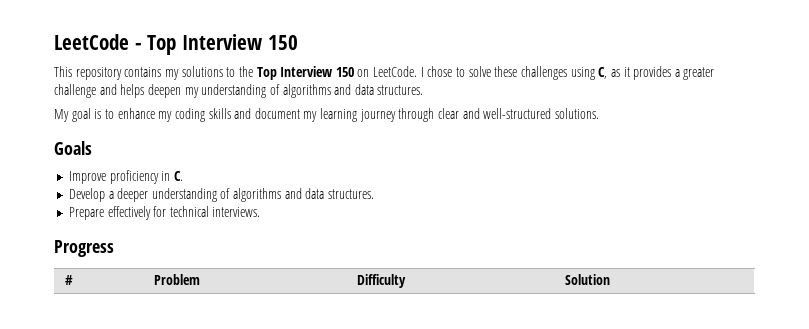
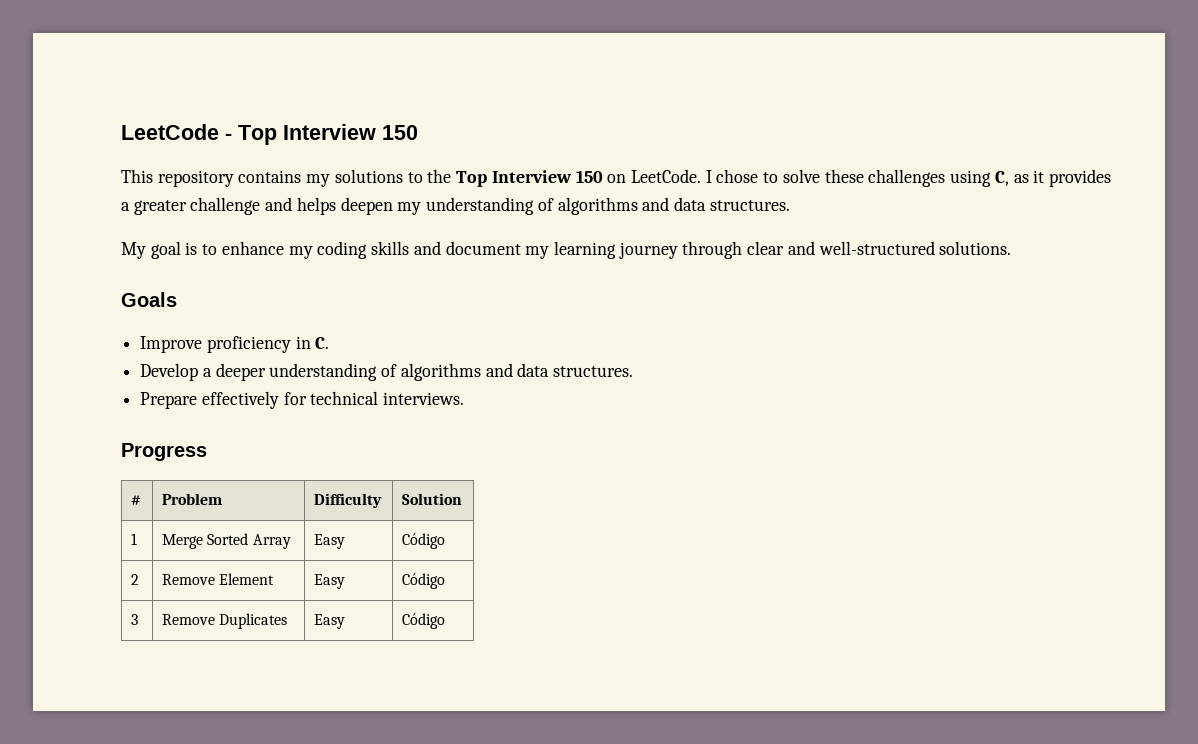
+ 1 | Merge Sorted Array | Easy | Código
+ 2 | Remove Element | Easy | Código
+ 3 | Remove Duplicates | Easy | Código

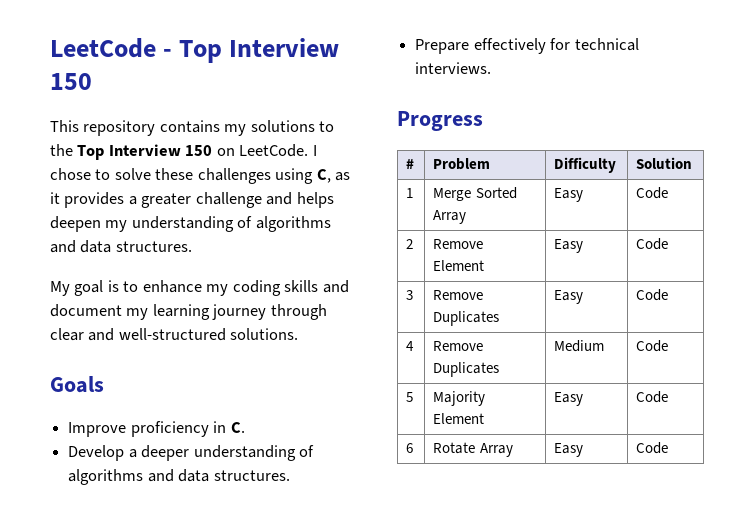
- 1 | Merge Sorted Array | Easy | Código
+ 1 | Merge Sorted Array | Easy | Code
- 2 | Remove Element | Easy | Código
+ 2 | Remove Element | Easy | Code
- 3 | Remove Duplicates | Easy | Código
+ 3 | Remove Duplicates | Easy | Code
+ 4 | Remove Duplicates | Medium | Code
+ 5 | Majority Element | Easy | Code
+ 6 | Rotate Array | Easy | Code

